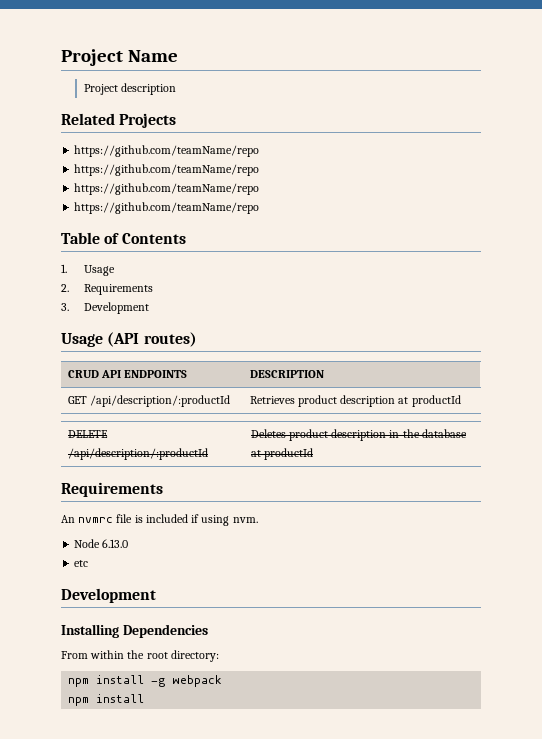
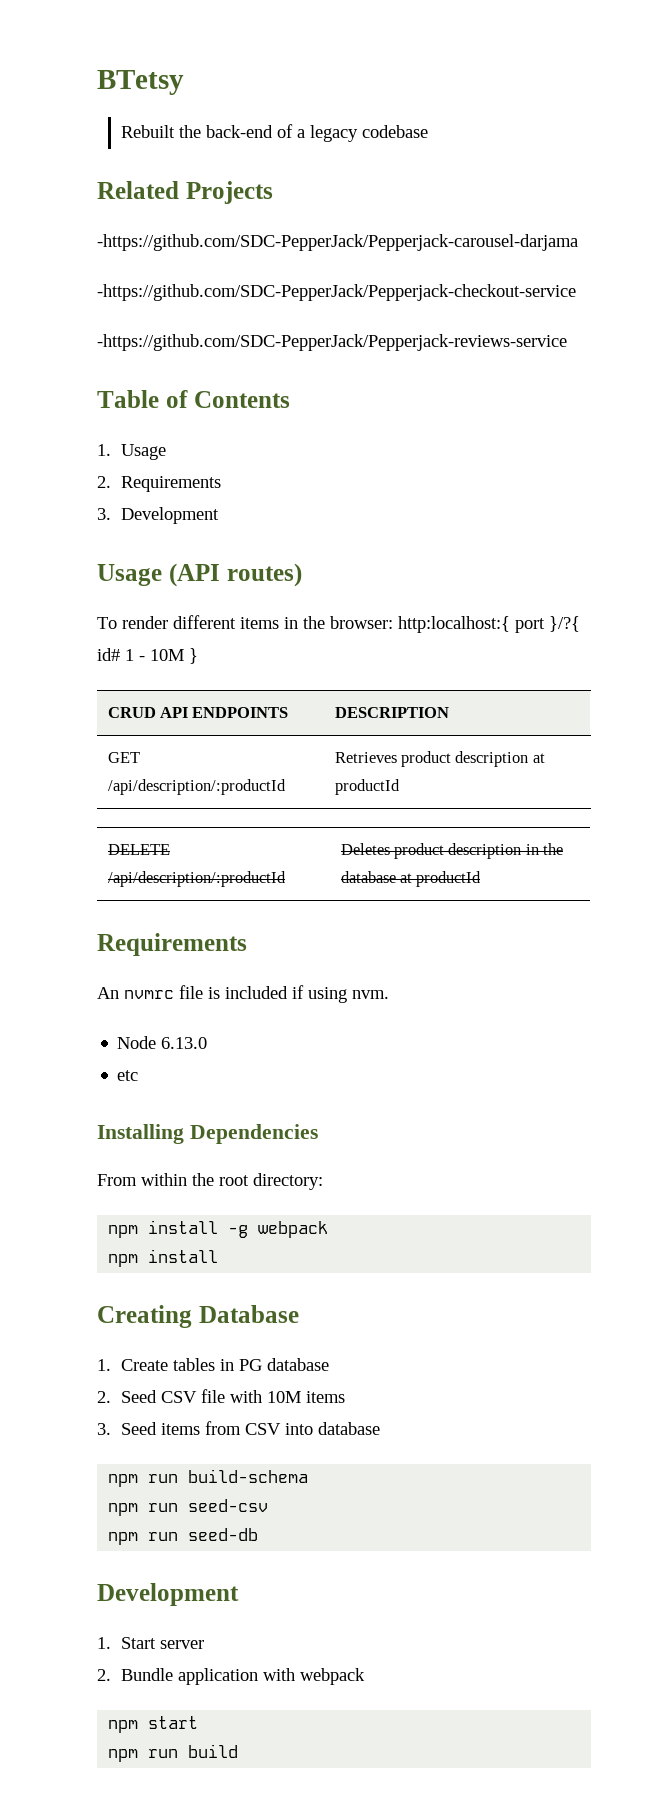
- Project Name
- Project description
+ BTetsy
+ Rebuilt the back-end of a legacy codebase
  Related Projects
- https://github.com/teamName/repo
- https://github.com/teamName/repo
- https://github.com/teamName/repo
- https://github.com/teamName/repo
+ -https://github.com/SDC-PepperJack/Pepperjack-carousel-darjama
+ -https://github.com/SDC-PepperJack/Pepperjack-checkout-service
+ -https://github.com/SDC-PepperJack/Pepperjack-reviews-service
+ To render different items in the browser: http:localhost:{ port }/?{ id# 1 - 10M }
  etc
- Development
+ Creating Database
+ 1. Create tables in PG database
+ 2. Seed CSV file with 10M items
+ 3. Seed items from CSV into database
+ npm run build-schema
+ npm run seed-csv
+ npm run seed-db
+ Development
+ 1. Start server
+ 2. Bundle application with webpack
+ npm start
+ npm run build

